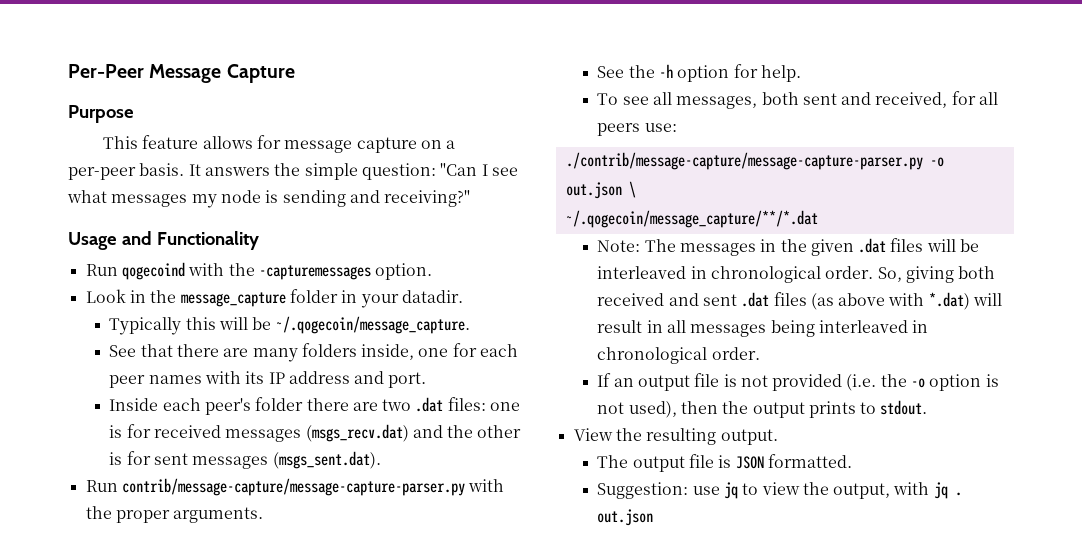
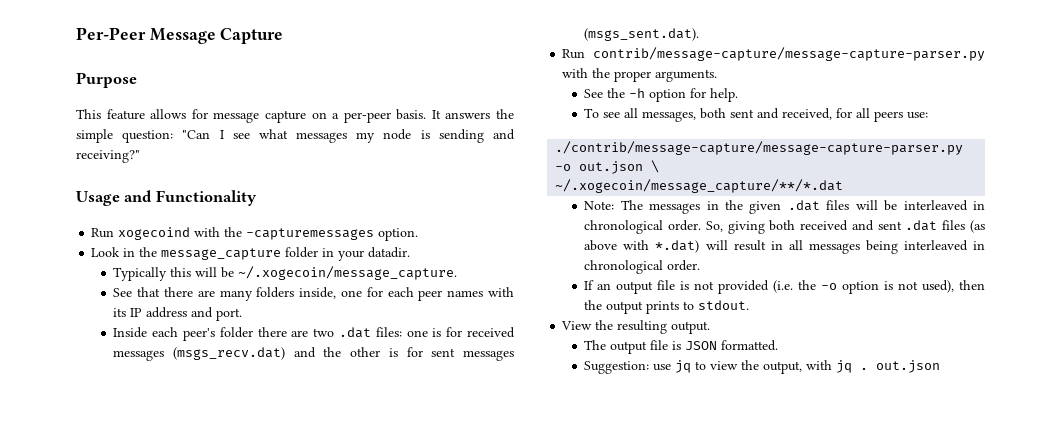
- Run qogecoind with the -capturemessages option.
+ Run xogecoind with the -capturemessages option.
- Typically this will be ~/.qogecoin/message_capture.
+ Typically this will be ~/.xogecoin/message_capture.
- ~/.qogecoin/message_capture/**/*.dat
+ ~/.xogecoin/message_capture/**/*.dat

